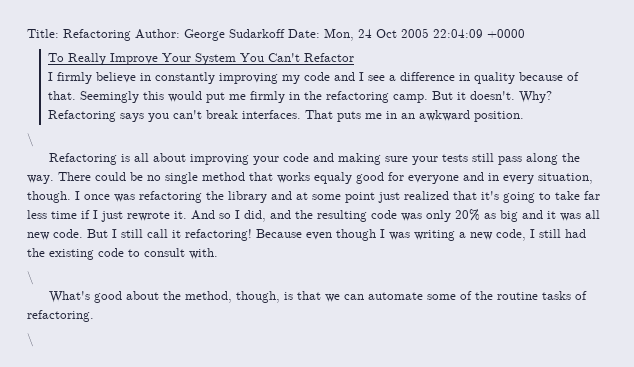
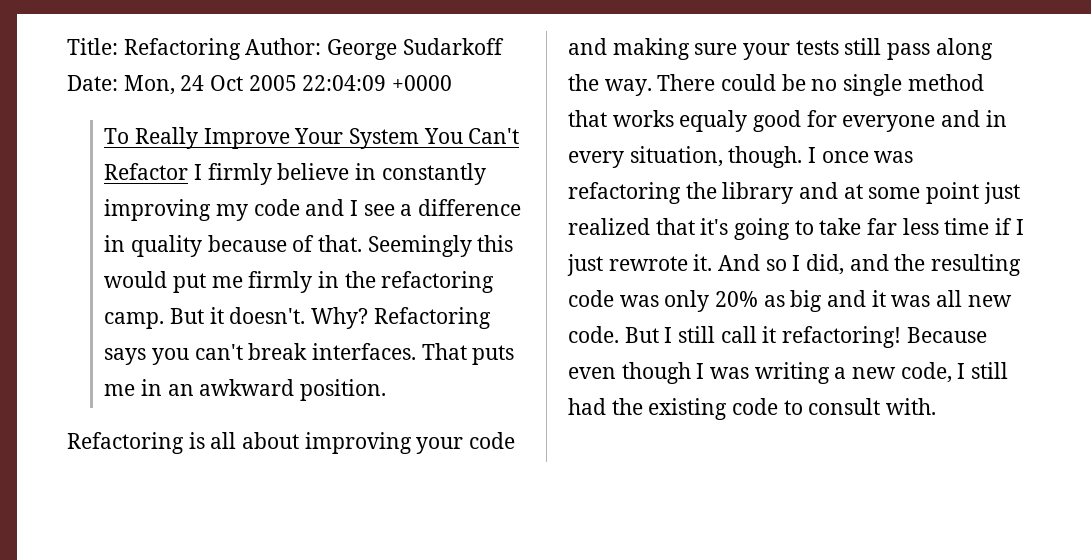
- To Really Improve Your System You Can't Refactor
- I firmly believe in constantly improving my code and I see a difference in quality because of that.
+ To Really Improve Your System You Can't Refactor I firmly believe in constantly improving my code and I see a difference in quality because of that.
  That puts me in an awkward position.
- \
  Because even though I was writing a new code, I still had the existing code to consult with.
- \
- What's good about the method, though, is that we can automate some of the routine tasks of refactoring.
- \

